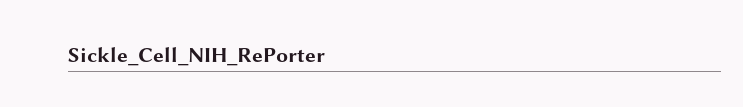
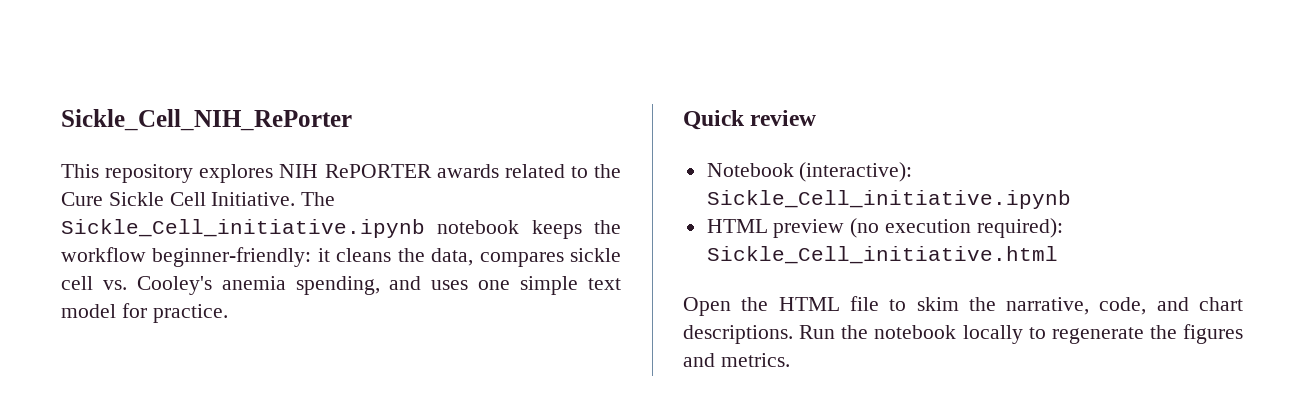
+ This repository explores NIH RePORTER awards related to the Cure Sickle Cell Initiative. The Sickle_Cell_initiative.ipynb notebook keeps the workflow beginner-friendly: it cleans the data, compares sickle cell vs. Cooley's anemia spending, and uses one simple text model for practice.
+ Quick review
+ Notebook (interactive): Sickle_Cell_initiative.ipynb
+ HTML preview (no execution required): Sickle_Cell_initiative.html
+ Open the HTML file to skim the narrative, code, and chart descriptions. Run the notebook locally to regenerate the figures and metrics.

